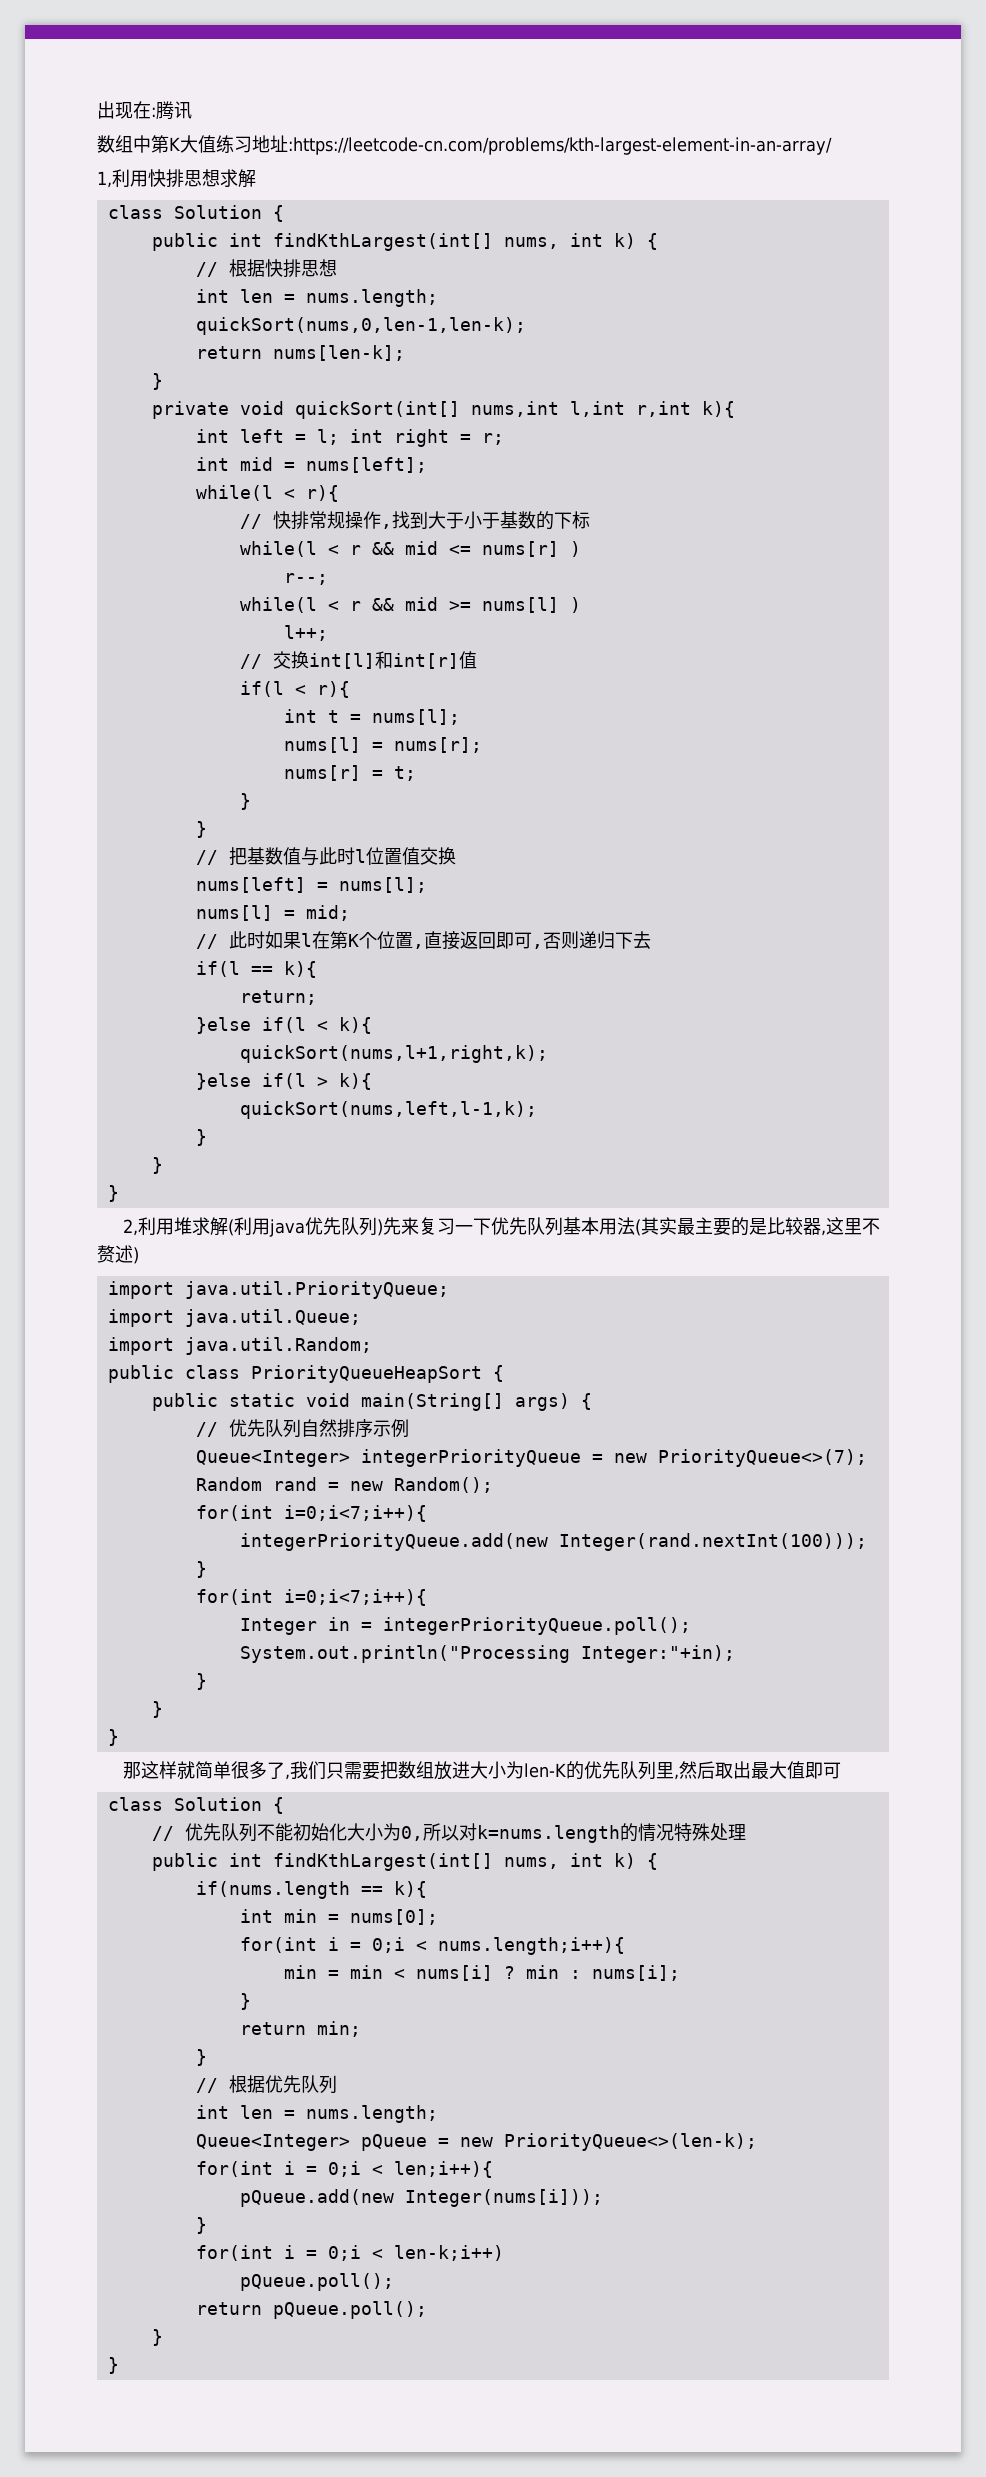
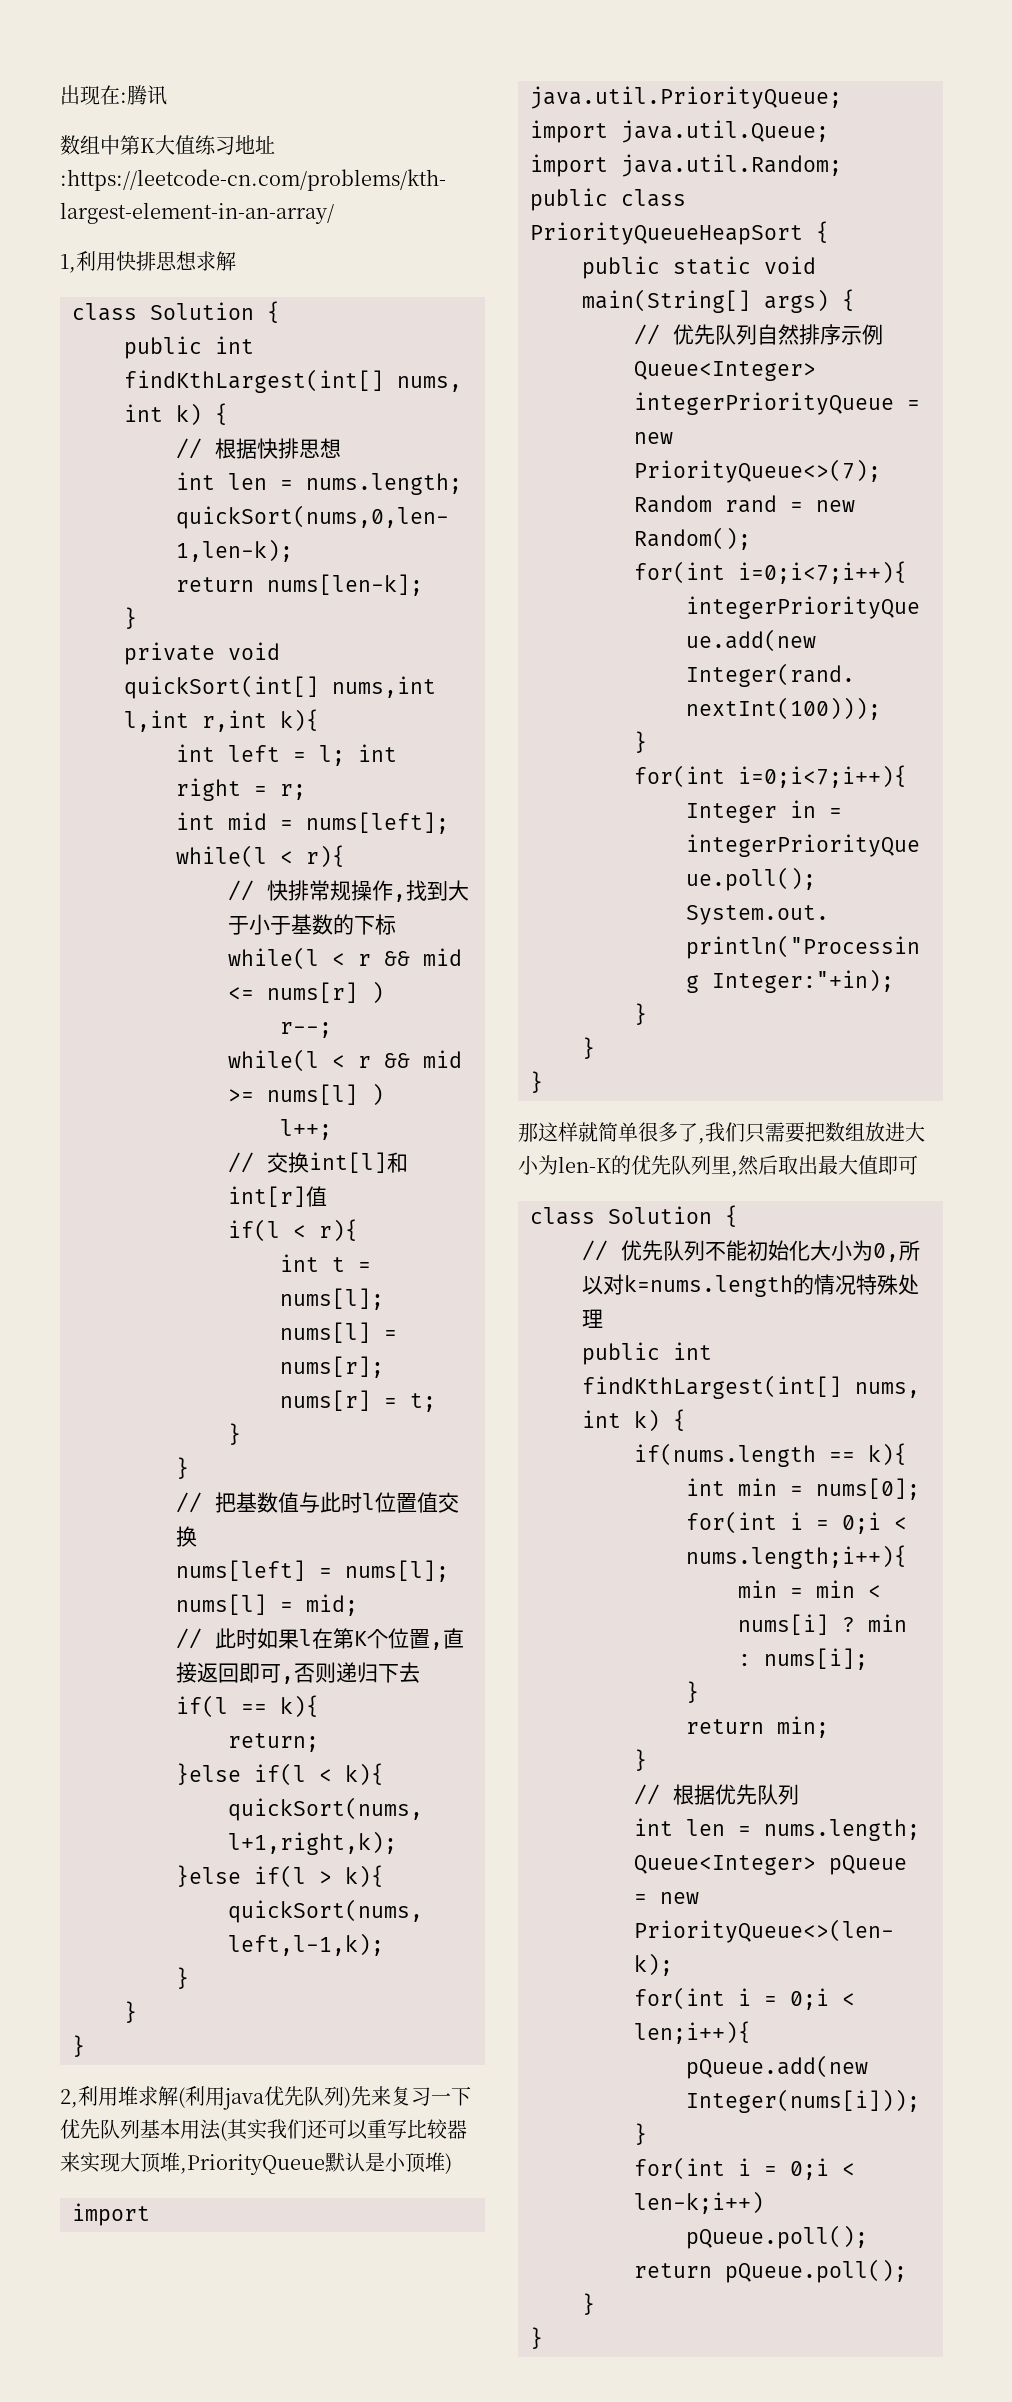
- 2,利用堆求解(利用java优先队列)先来复习一下优先队列基本用法(其实最主要的是比较器,这里不赘述)
+ 2,利用堆求解(利用java优先队列)先来复习一下优先队列基本用法(其实我们还可以重写比较器来实现大顶堆,PriorityQueue默认是小顶堆)

